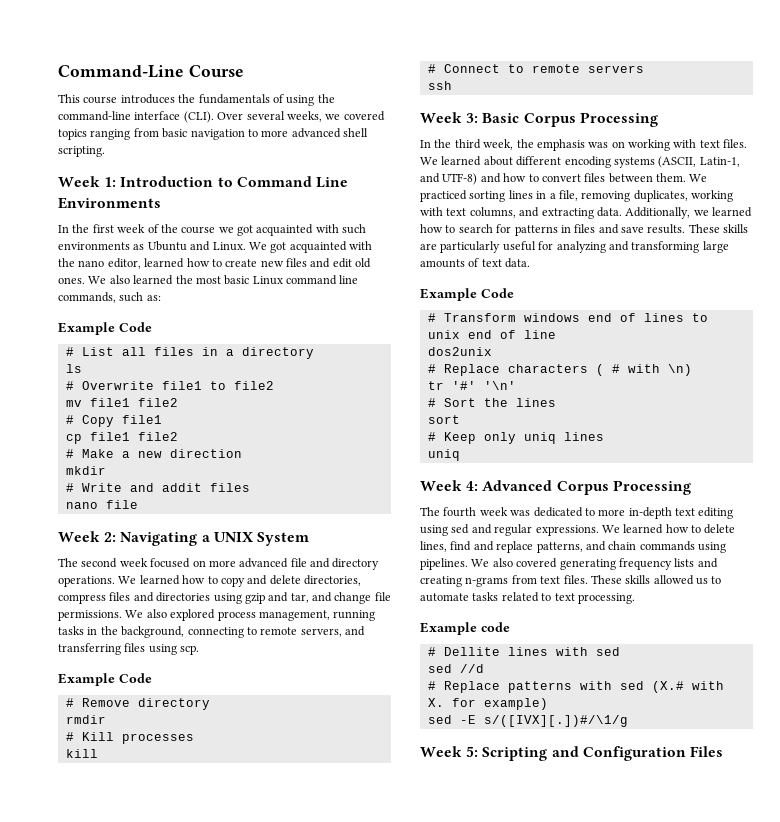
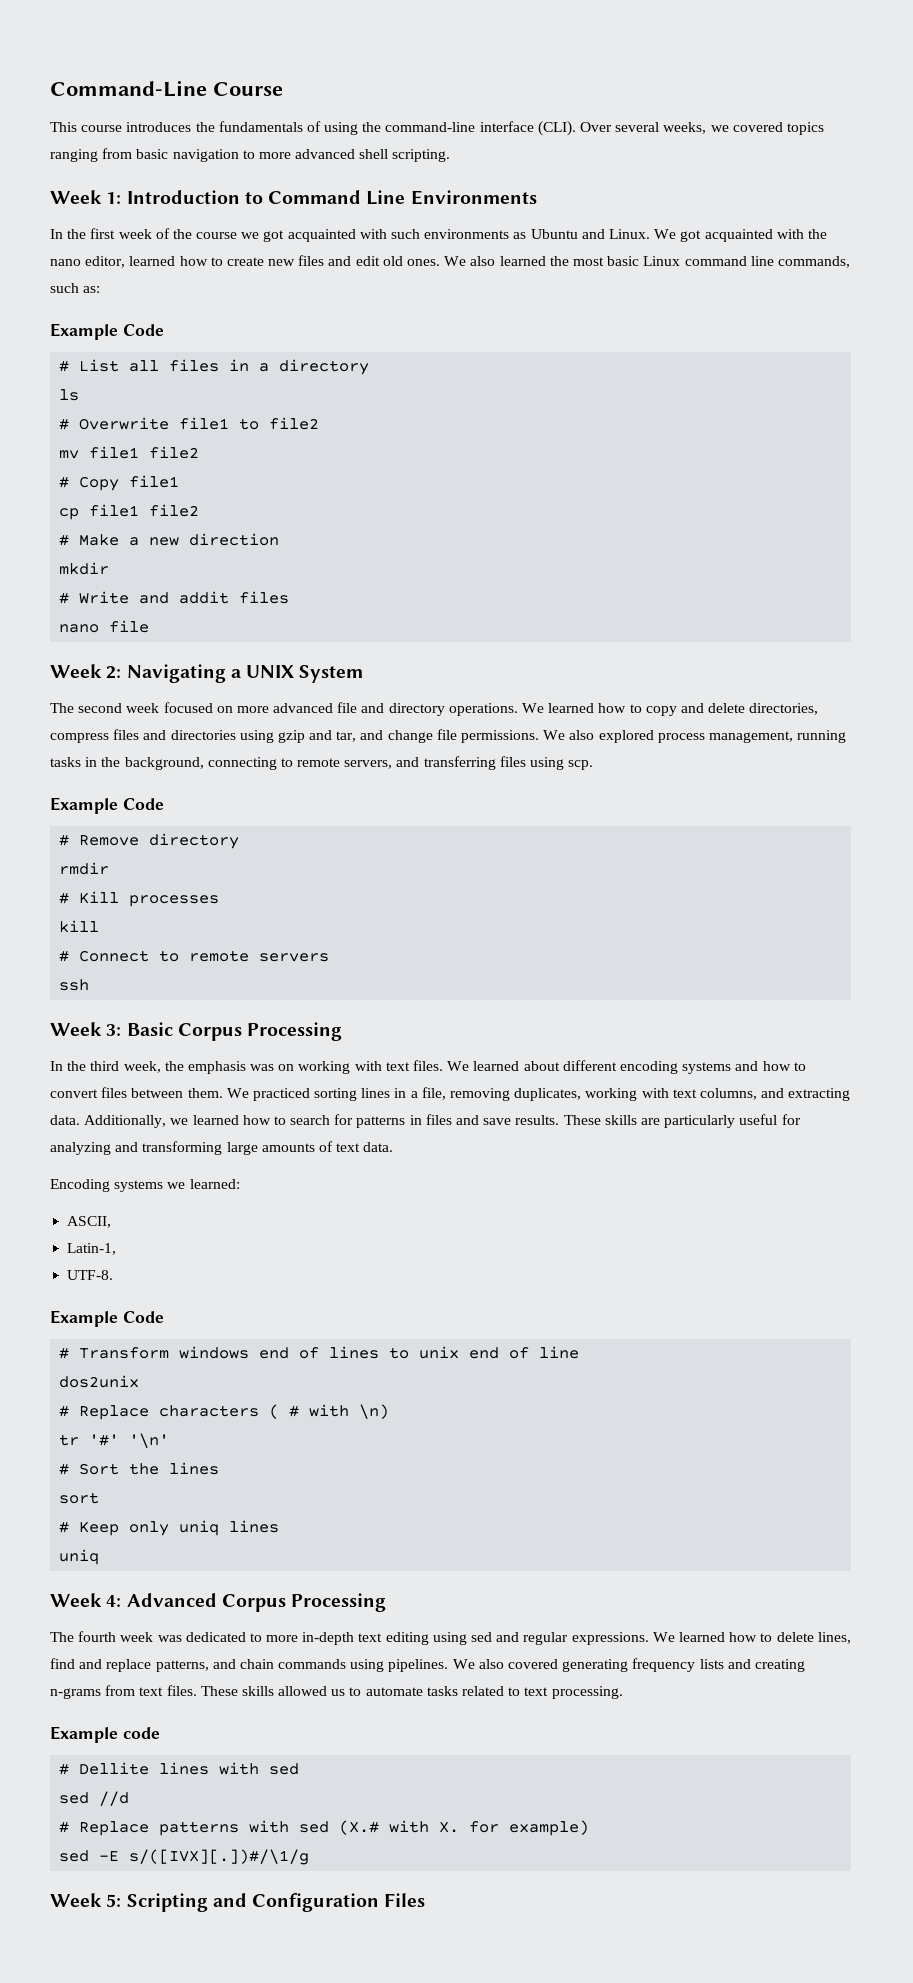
- We learned about different encoding systems (ASCII, Latin-1, and UTF-8) and how to convert files between them.
+ We learned about different encoding systems and how to convert files between them.
+ Encoding systems we learned:
+ ASCII,
+ Latin-1,
+ UTF-8.

